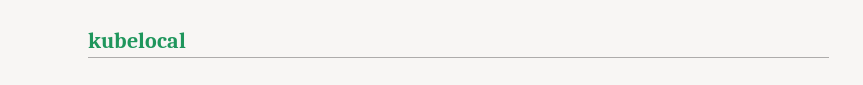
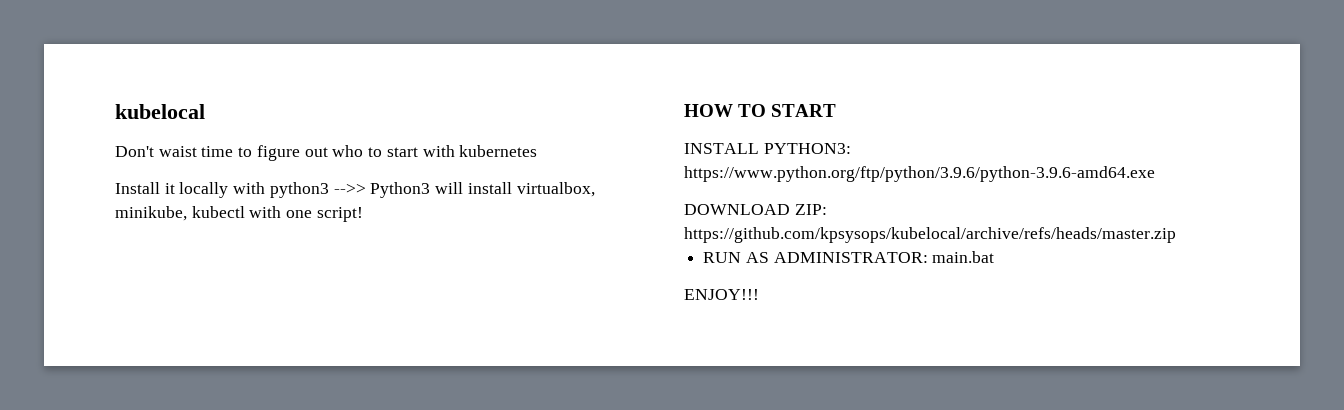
+ Don't waist time to figure out who to start with kubernetes
+ Install it locally with python3 -->> Python3 will install virtualbox, minikube, kubectl with one script!
+ HOW TO START
+ INSTALL PYTHON3: https://www.python.org/ftp/python/3.9.6/python-3.9.6-amd64.exe
+ DOWNLOAD ZIP: https://github.com/kpsysops/kubelocal/archive/refs/heads/master.zip
+ RUN AS ADMINISTRATOR: main.bat
+ ENJOY!!!

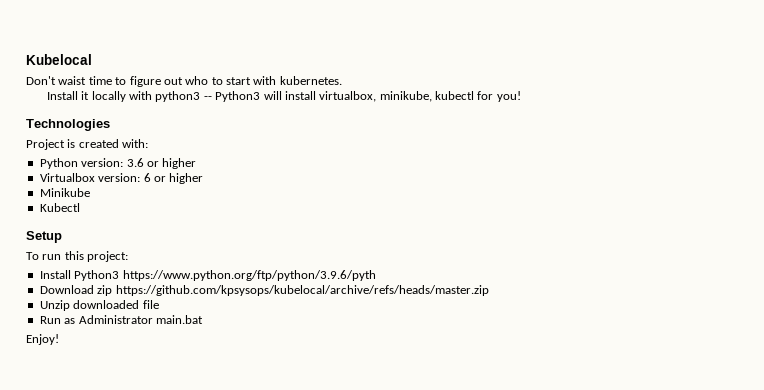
- kubelocal
+ Kubelocal
- Don't waist time to figure out who to start with kubernetes
+ Don't waist time to figure out who to start with kubernetes.
- Install it locally with python3 -->> Python3 will install virtualbox, minikube, kubectl with one script!
- HOW TO START
- INSTALL PYTHON3: https://www.python.org/ftp/python/3.9.6/python-3.9.6-amd64.exe
- DOWNLOAD ZIP: https://github.com/kpsysops/kubelocal/archive/refs/heads/master.zip
- RUN AS ADMINISTRATOR: main.bat
+ Install it locally with python3 -- Python3 will install virtualbox, minikube, kubectl for you!
+ Technologies
+ Project is created with:
+ Python version: 3.6 or higher
+ Virtualbox version: 6 or higher
+ Minikube
+ Kubectl
+ Setup
+ To run this project:
+ Install Python3 https://www.python.org/ftp/python/3.9.6/pyth
+ Download zip https://github.com/kpsysops/kubelocal/archive/refs/heads/master.zip
+ Unzip downloaded file
+ Run as Administrator main.bat
- ENJOY!!!
+ Enjoy!

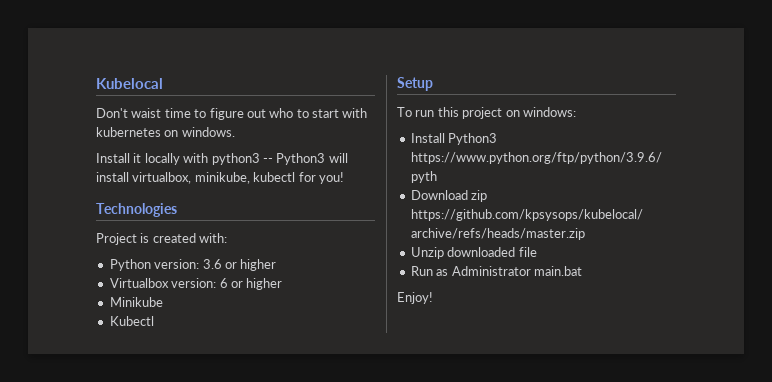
- Don't waist time to figure out who to start with kubernetes.
+ Don't waist time to figure out who to start with kubernetes on windows.
- To run this project:
+ To run this project on windows:

